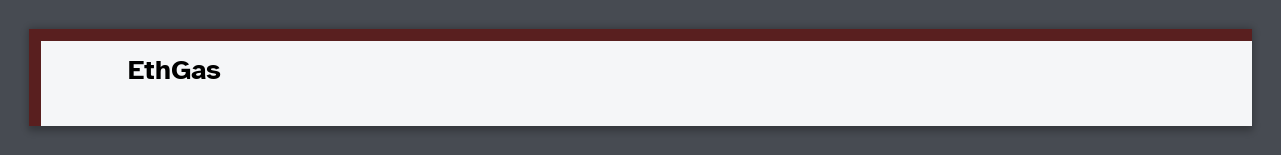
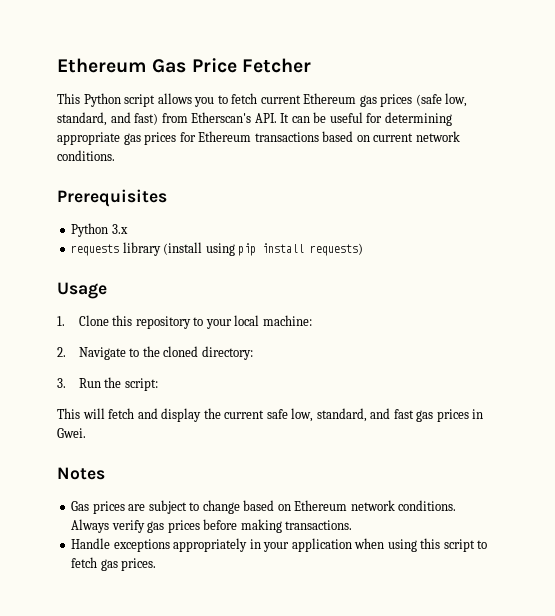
- EthGas
+ Ethereum Gas Price Fetcher
+ This Python script allows you to fetch current Ethereum gas prices (safe low, standard, and fast) from Etherscan's API. It can be useful for determining appropriate gas prices for Ethereum transactions based on current network conditions.
+ Prerequisites
+ Python 3.x
+ requests library (install using pip install requests)
+ Usage
+ 1. Clone this repository to your local machine:
+ 2. Navigate to the cloned directory:
+ 3. Run the script:
+ This will fetch and display the current safe low, standard, and fast gas prices in Gwei.
+ Notes
+ Gas prices are subject to change based on Ethereum network conditions. Always verify gas prices before making transactions.
+ Handle exceptions appropriately in your application when using this script to fetch gas prices.

